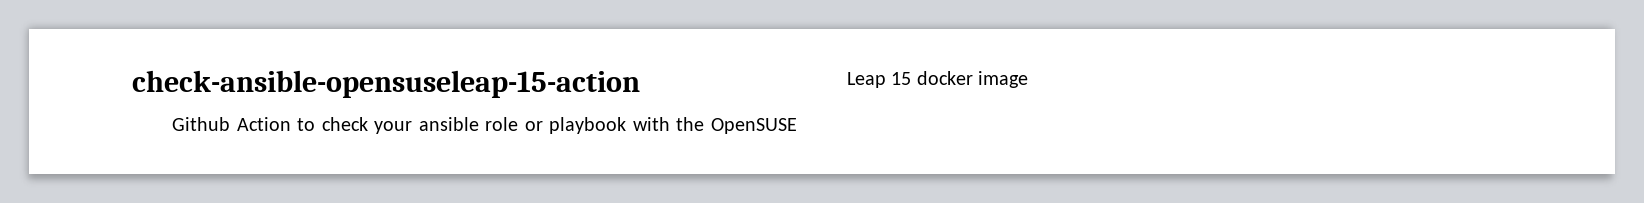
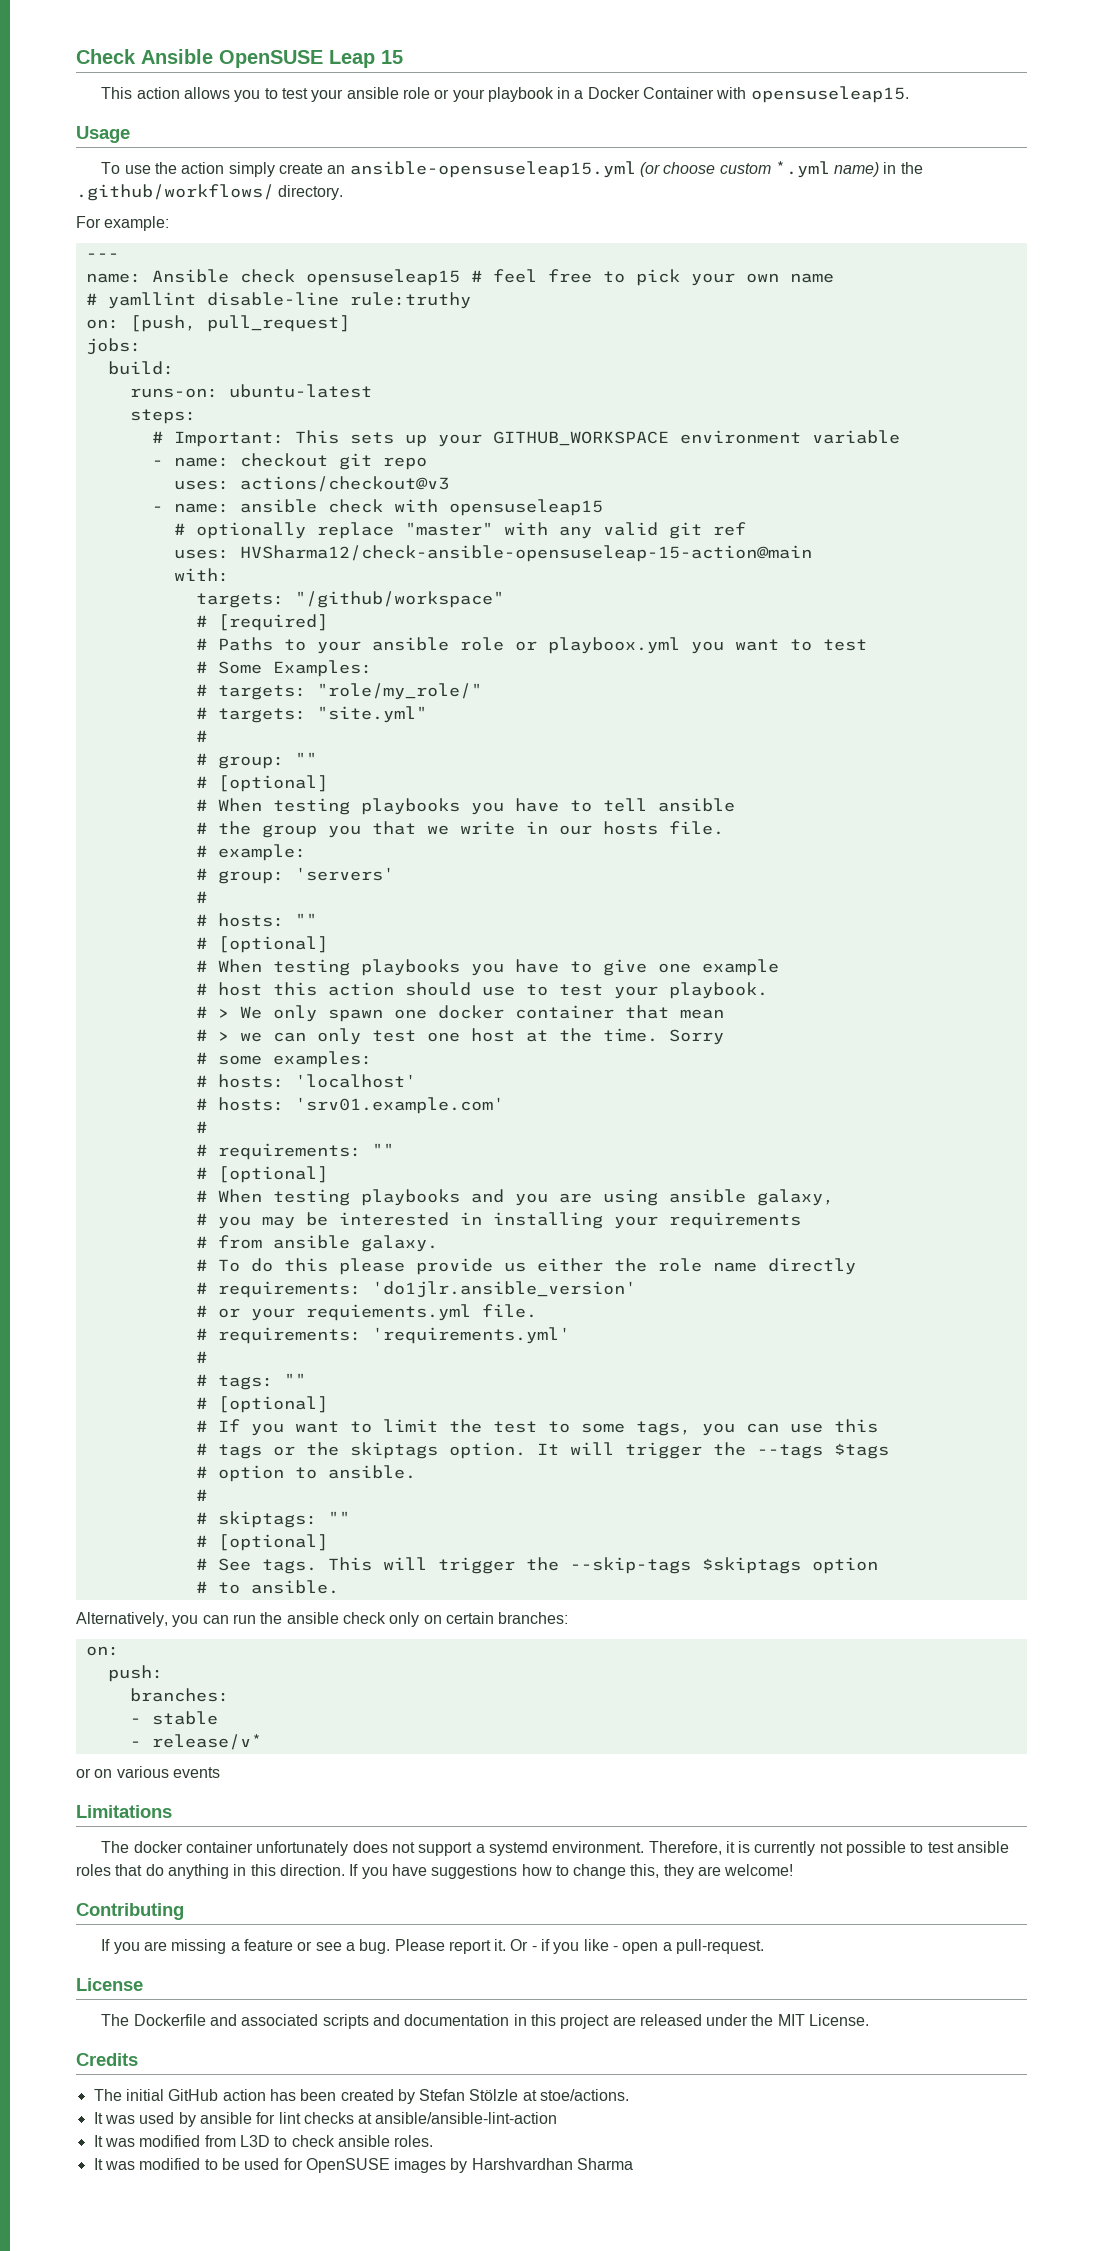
- check-ansible-opensuseleap-15-action
- Github Action to check your ansible role or playbook with the OpenSUSE Leap 15 docker image
+ Check Ansible OpenSUSE Leap 15
+ This action allows you to test your ansible role or your playbook in a Docker Container with opensuseleap15.
+ Usage
+ To use the action simply create an ansible-opensuseleap15.yml (or choose custom *.yml name) in the .github/workflows/ directory.
+ For example:
+ ---
+ name: Ansible check opensuseleap15 # feel free to pick your own name
+ # yamllint disable-line rule:truthy
+ on: [push, pull_request]
+ jobs:
+ build:
+ runs-on: ubuntu-latest
+ steps:
+ # Important: This sets up your GITHUB_WORKSPACE environment variable
+ - name: checkout git repo
+ uses: actions/checkout@v3
+ - name: ansible check with opensuseleap15
+ # optionally replace "master" with any valid git ref
+ uses: HVSharma12/check-ansible-opensuseleap-15-action@main
+ with:
+ targets: "/github/workspace"
+ # [required]
+ # Paths to your ansible role or playboox.yml you want to test
+ # Some Examples:
+ # targets: "role/my_role/"
+ # targets: "site.yml"
+ #
+ # group: ""
+ # [optional]
+ # When testing playbooks you have to tell ansible
+ # the group you that we write in our hosts file.
+ # example:
+ # group: 'servers'
+ #
+ # hosts: ""
+ # [optional]
+ # When testing playbooks you have to give one example
+ # host this action should use to test your playbook.
+ # > We only spawn one docker container that mean
+ # > we can only test one host at the time. Sorry
+ # some examples:
+ # hosts: 'localhost'
+ # hosts: 'srv01.example.com'
+ #
+ # requirements: ""
+ # [optional]
+ # When testing playbooks and you are using ansible galaxy,
+ # you may be interested in installing your requirements
+ # from ansible galaxy.
+ # To do this please provide us either the role name directly
+ # requirements: 'do1jlr.ansible_version'
+ # or your requiements.yml file.
+ # requirements: 'requirements.yml'
+ #
+ # tags: ""
+ # [optional]
+ # If you want to limit the test to some tags, you can use this
+ # tags or the skiptags option. It will trigger the --tags $tags
+ # option to ansible.
+ #
+ # skiptags: ""
+ # [optional]
+ # See tags. This will trigger the --skip-tags $skiptags option
+ # to ansible.
+ Alternatively, you can run the ansible check only on certain branches:
+ on:
+ push:
+ branches:
+ - stable
+ - release/v*
+ or on various events
+ Limitations
+ The docker container unfortunately does not support a systemd environment. Therefore, it is currently not possible to test ansible roles that do anything in this direction. If you have suggestions how to change this, they are welcome!
+ Contributing
+ If you are missing a feature or see a bug. Please report it. Or - if you like - open a pull-request.
+ License
+ The Dockerfile and associated scripts and documentation in this project are released under the MIT License.
+ Credits
+ The initial GitHub action has been created by Stefan Stölzle at stoe/actions.
+ It was used by ansible for lint checks at ansible/ansible-lint-action
+ It was modified from L3D to check ansible roles.
+ It was modified to be used for OpenSUSE images by Harshvardhan Sharma

